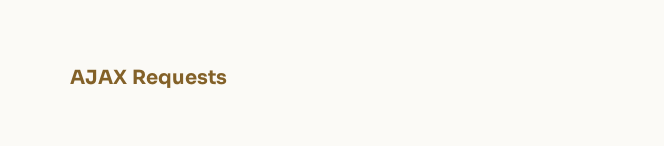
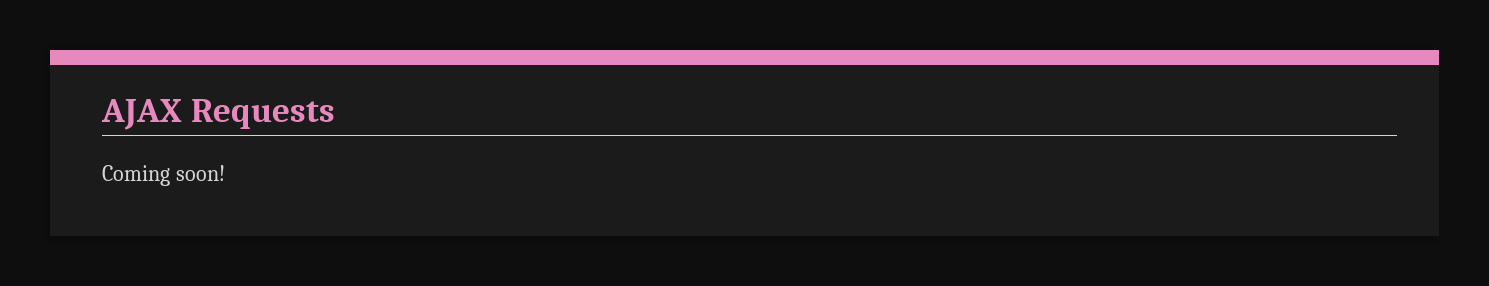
+ Coming soon!

